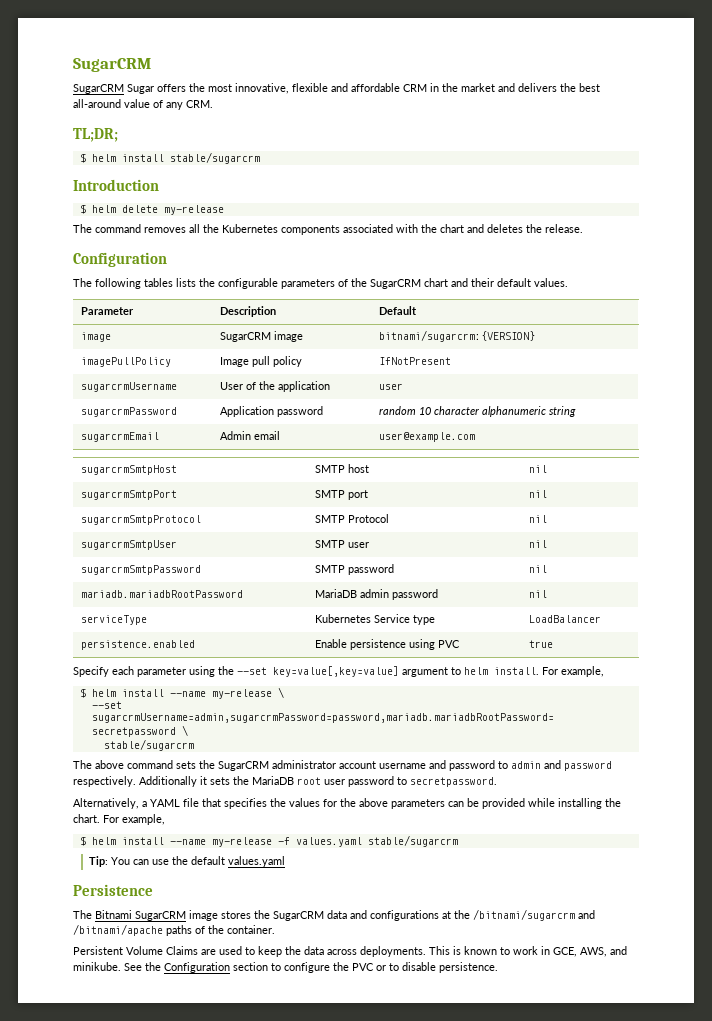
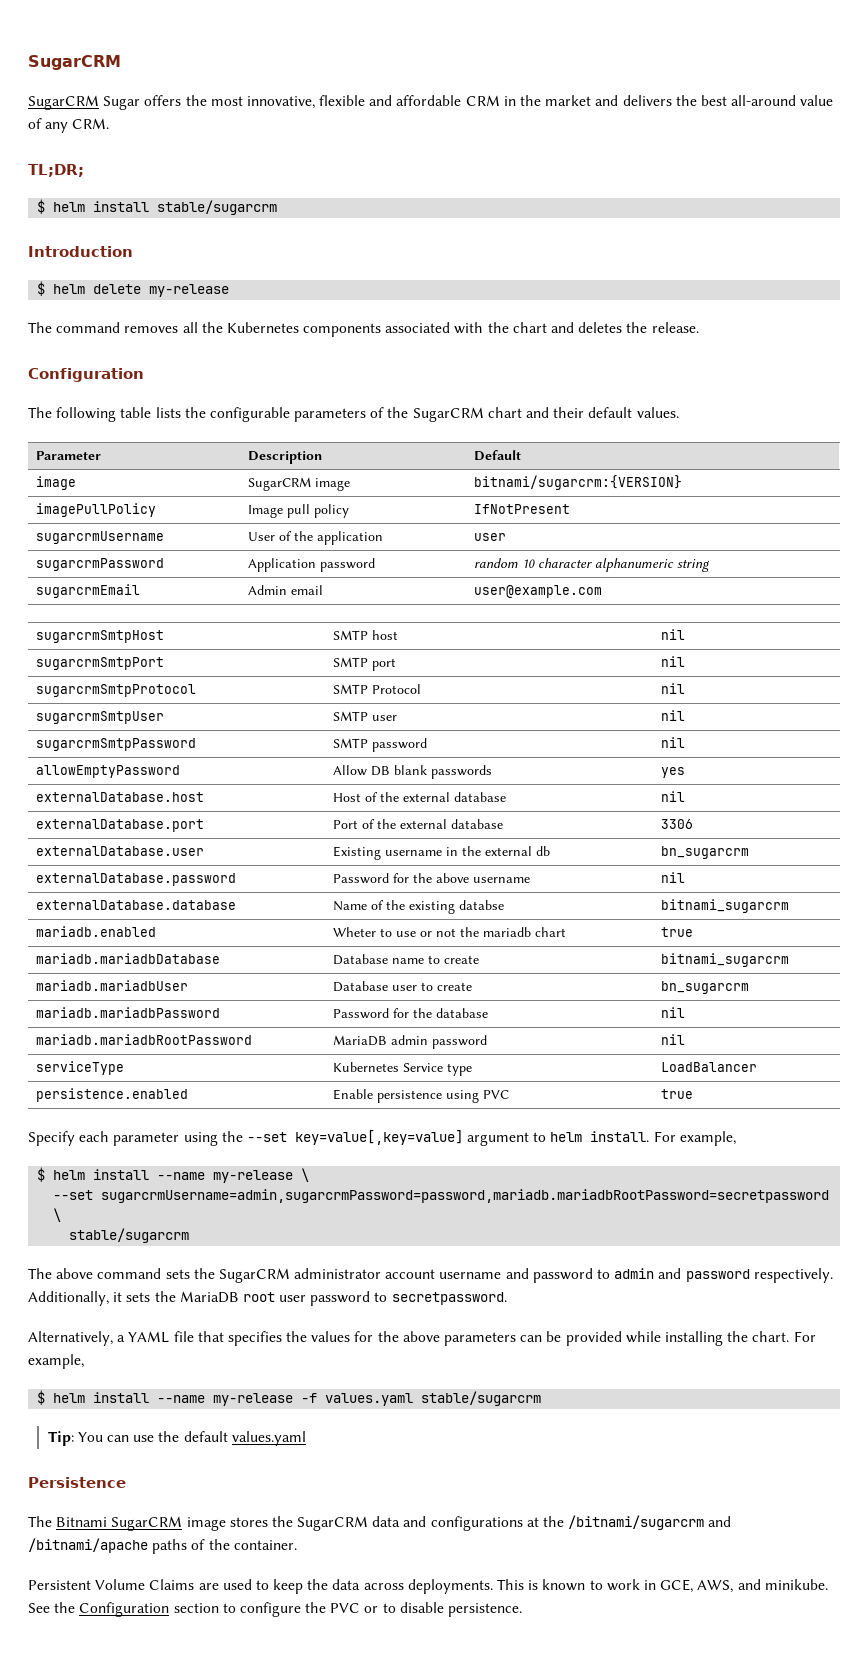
- The following tables lists the configurable parameters of the SugarCRM chart and their default values.
+ The following table lists the configurable parameters of the SugarCRM chart and their default values.
+ allowEmptyPassword | Allow DB blank passwords | yes
+ externalDatabase.host | Host of the external database | nil
+ externalDatabase.port | Port of the external database | 3306
+ externalDatabase.user | Existing username in the external db | bn_sugarcrm
+ externalDatabase.password | Password for the above username | nil
+ externalDatabase.database | Name of the existing databse | bitnami_sugarcrm
+ mariadb.enabled | Wheter to use or not the mariadb chart | true
+ mariadb.mariadbDatabase | Database name to create | bitnami_sugarcrm
+ mariadb.mariadbUser | Database user to create | bn_sugarcrm
+ mariadb.mariadbPassword | Password for the database | nil
- Additionally it sets the MariaDB root user password to secretpassword.
+ Additionally, it sets the MariaDB root user password to secretpassword.

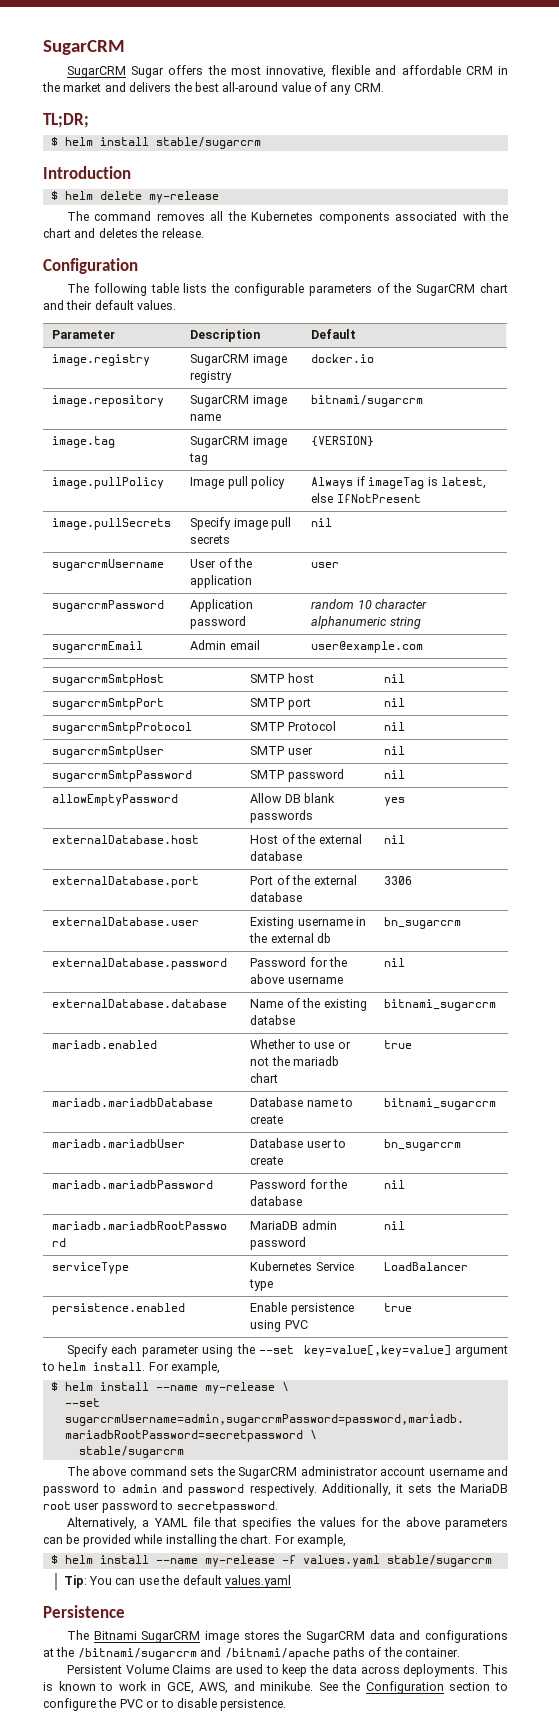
- image | SugarCRM image | bitnami/sugarcrm:{VERSION}
- imagePullPolicy | Image pull policy | IfNotPresent
+ image.registry | SugarCRM image registry | docker.io
+ image.repository | SugarCRM image name | bitnami/sugarcrm
+ image.tag | SugarCRM image tag | {VERSION}
+ image.pullPolicy | Image pull policy | Always if imageTag is latest, else IfNotPresent
+ image.pullSecrets | Specify image pull secrets | nil
- mariadb.enabled | Wheter to use or not the mariadb chart | true
+ mariadb.enabled | Whether to use or not the mariadb chart | true

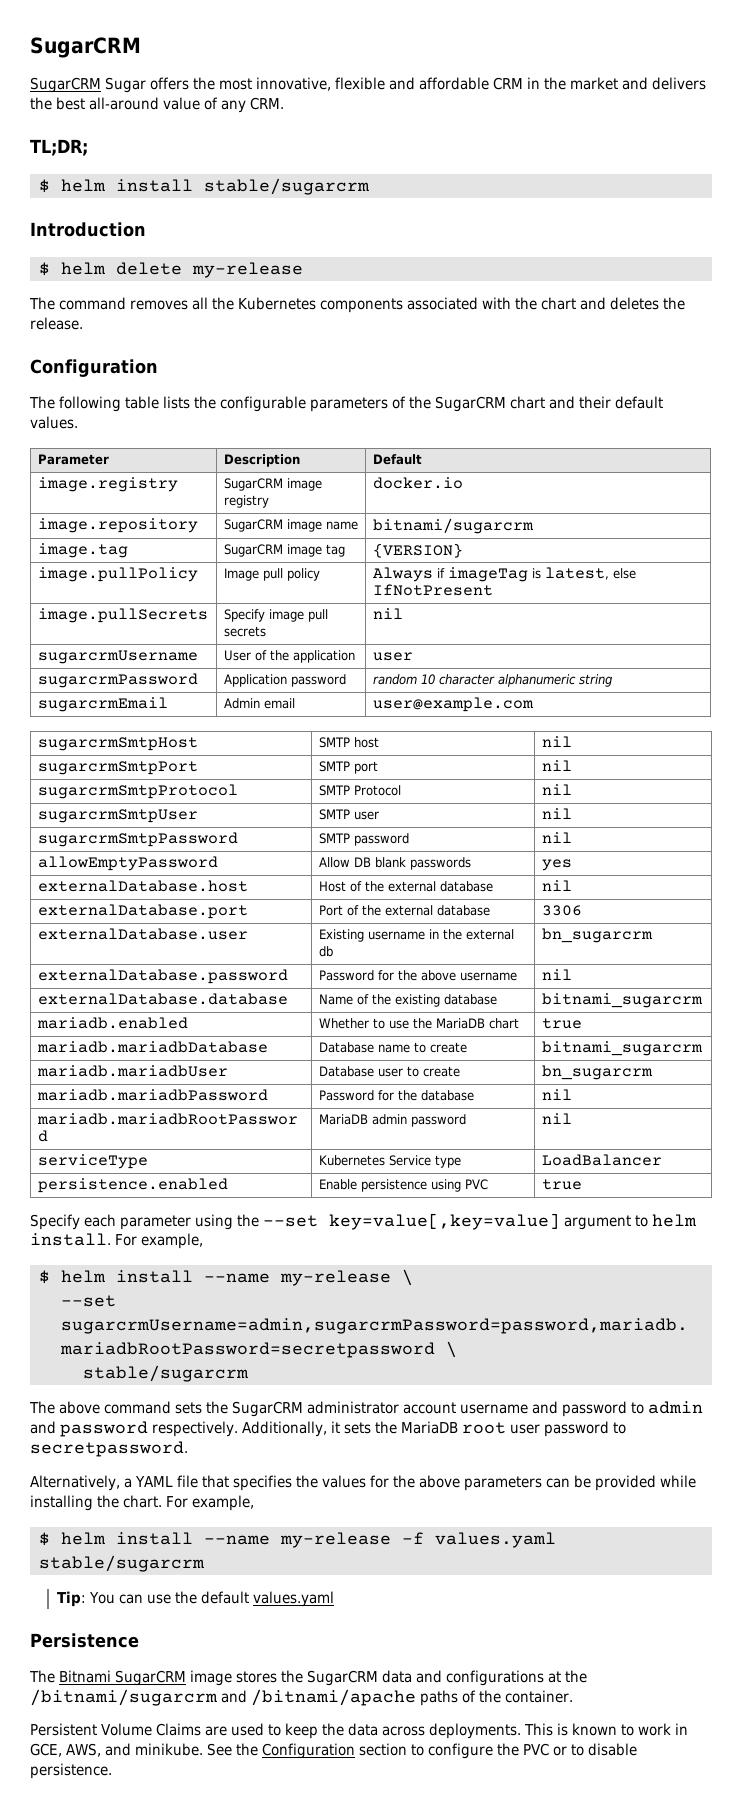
- externalDatabase.database | Name of the existing databse | bitnami_sugarcrm
+ externalDatabase.database | Name of the existing database | bitnami_sugarcrm
- mariadb.enabled | Whether to use or not the mariadb chart | true
+ mariadb.enabled | Whether to use the MariaDB chart | true

